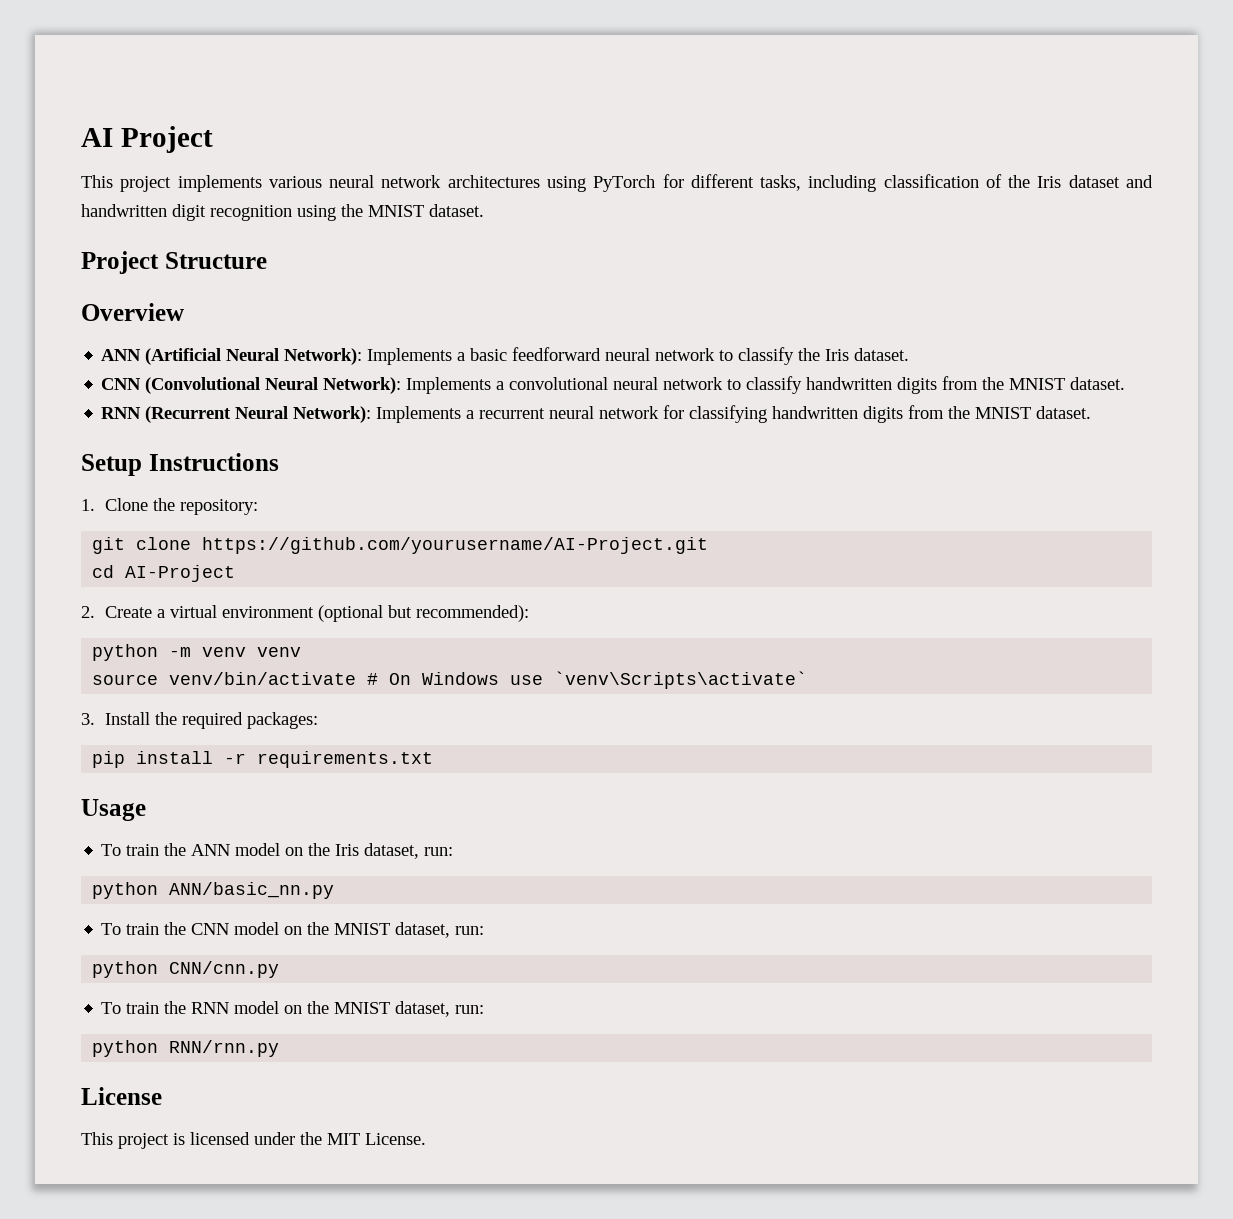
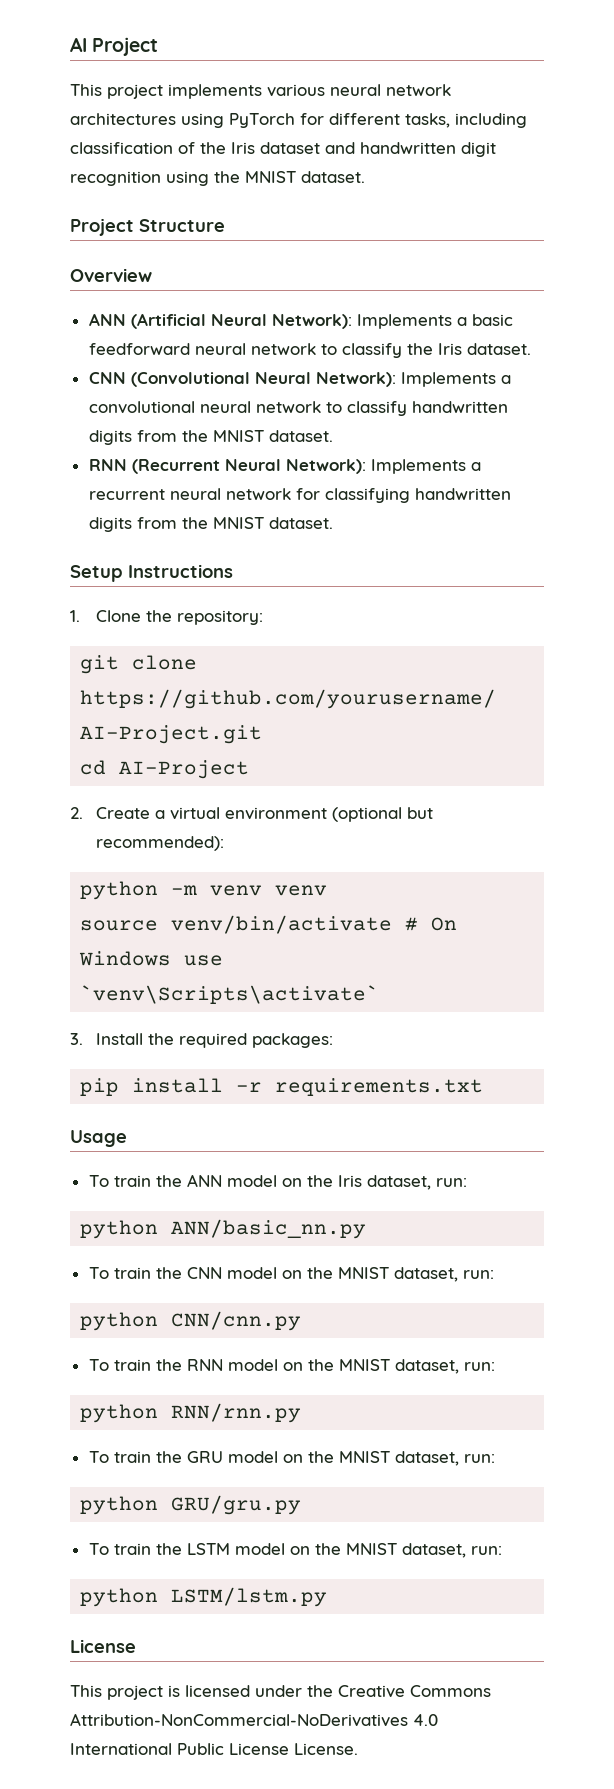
+ To train the GRU model on the MNIST dataset, run:
+ python GRU/gru.py
+ To train the LSTM model on the MNIST dataset, run:
+ python LSTM/lstm.py
- This project is licensed under the MIT License.
+ This project is licensed under the Creative Commons Attribution-NonCommercial-NoDerivatives 4.0 International Public License License.

